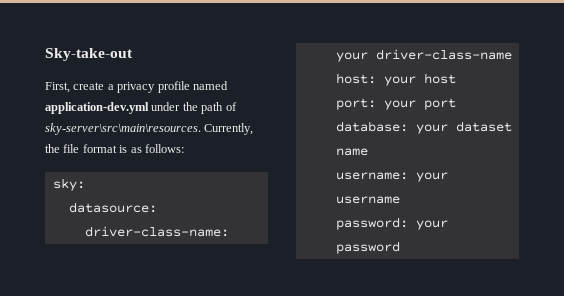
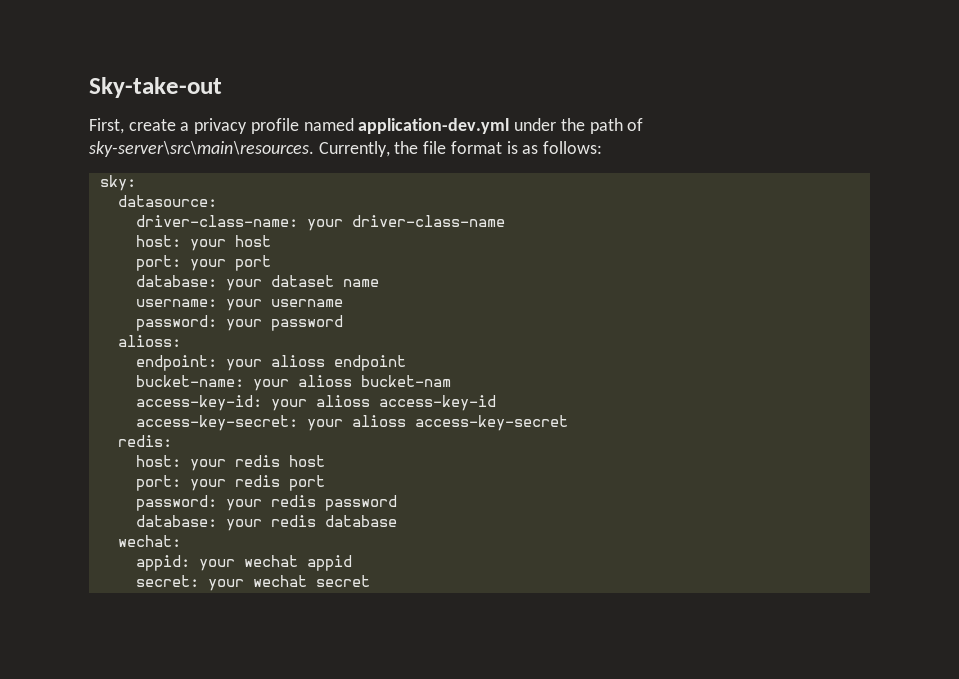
+ alioss:
+ endpoint: your alioss endpoint
+ bucket-name: your alioss bucket-nam
+ access-key-id: your alioss access-key-id
+ access-key-secret: your alioss access-key-secret
+ redis:
+ host: your redis host
+ port: your redis port
+ password: your redis password
+ database: your redis database
+ wechat:
+ appid: your wechat appid
+ secret: your wechat secret

